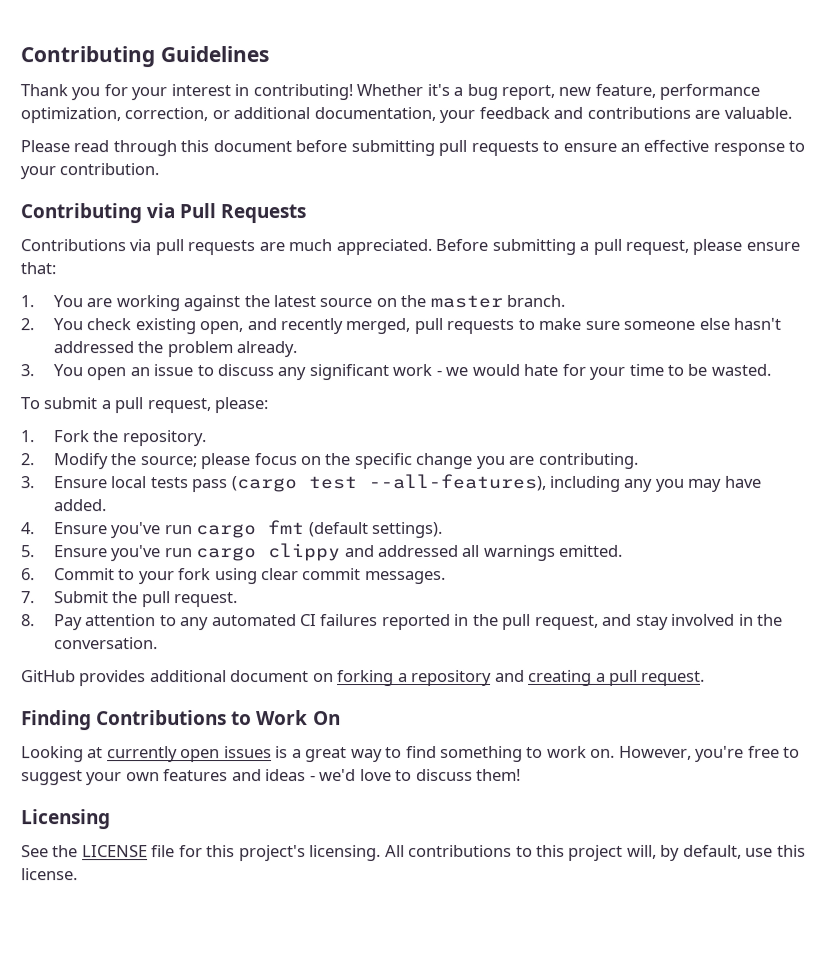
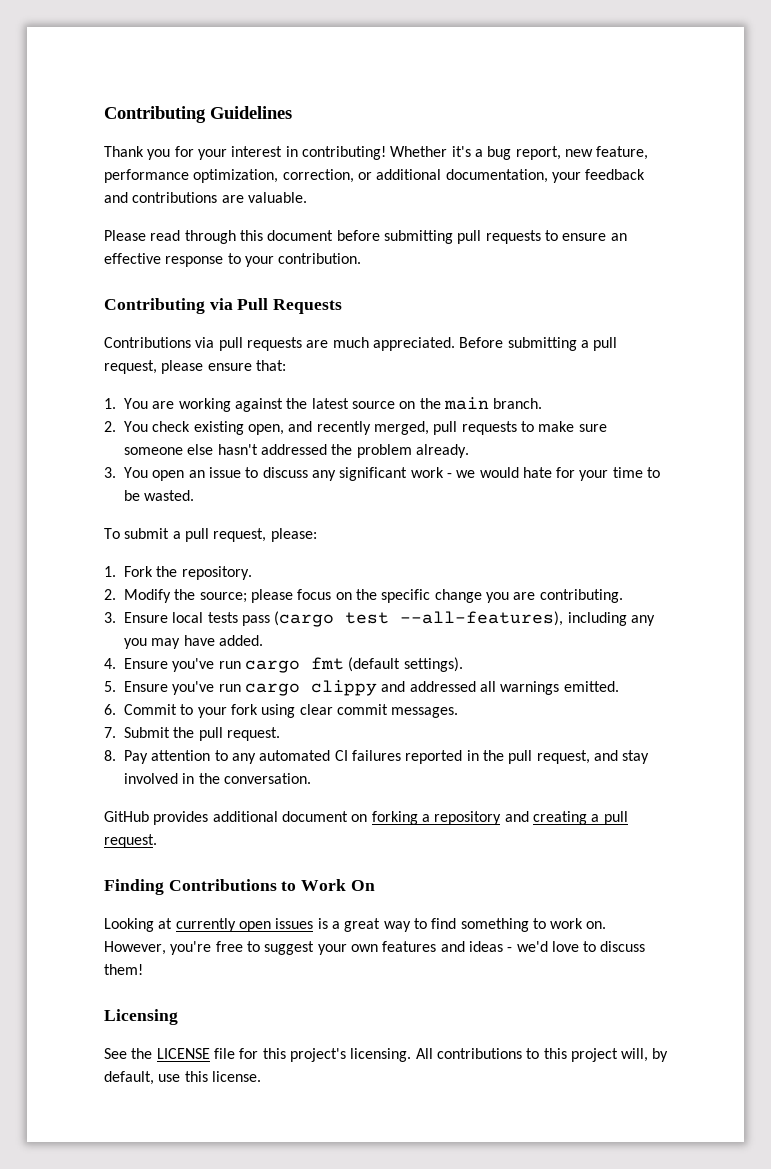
- 1. You are working against the latest source on the master branch.
+ 1. You are working against the latest source on the main branch.

